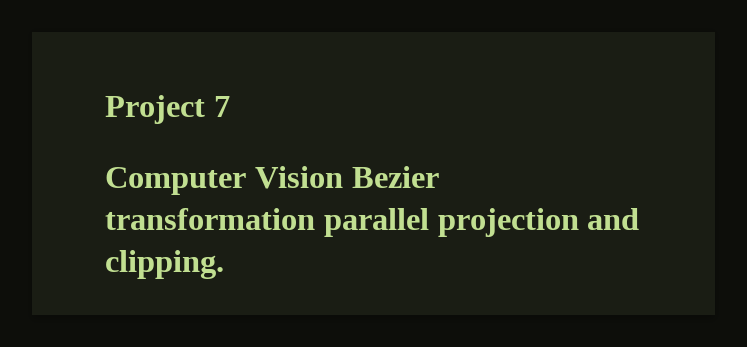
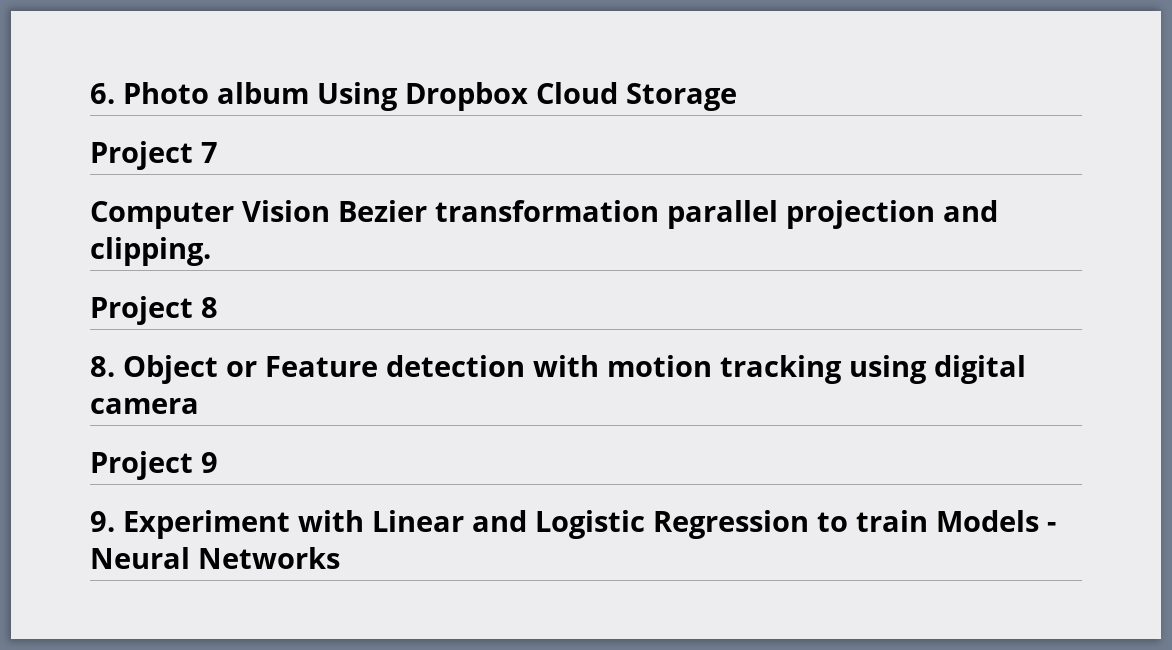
+ 6. Photo album Using Dropbox Cloud Storage
+ Project 8
+ 8. Object or Feature detection with motion tracking using digital camera
+ Project 9
+ 9. Experiment with Linear and Logistic Regression to train Models - Neural Networks

